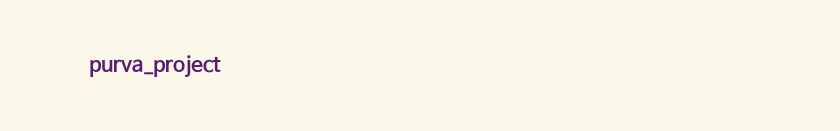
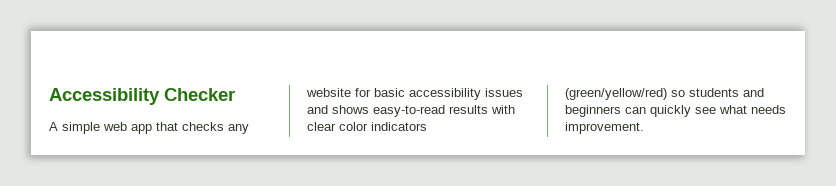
- purva_project
+ Accessibility Checker
+ A simple web app that checks any website for basic accessibility issues and shows easy-to-read results with clear color indicators (green/yellow/red) so students and beginners can quickly see what needs improvement.

